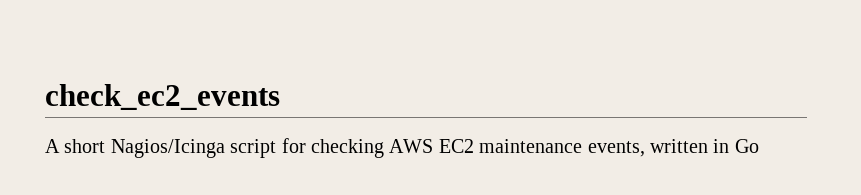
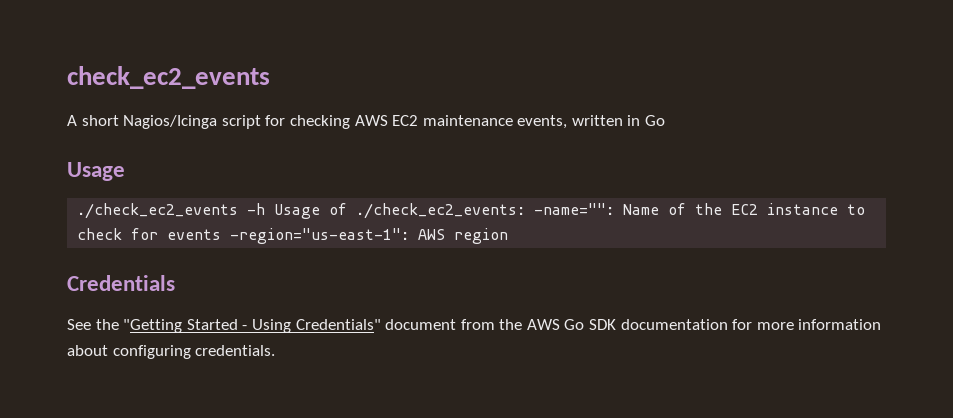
  A short Nagios/Icinga script for checking AWS EC2 maintenance events, written in Go
+ Usage
+ ./check_ec2_events -h Usage of ./check_ec2_events: -name="": Name of the EC2 instance to check for events -region="us-east-1": AWS region
+ Credentials
+ See the "Getting Started - Using Credentials" document from the AWS Go SDK documentation for more information about configuring credentials.

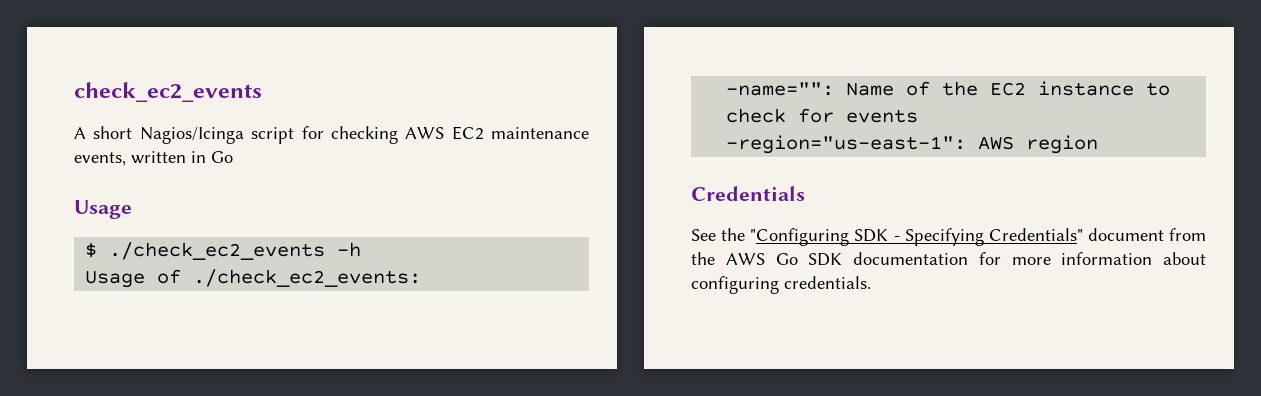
- ./check_ec2_events -h Usage of ./check_ec2_events: -name="": Name of the EC2 instance to check for events -region="us-east-1": AWS region
+ $ ./check_ec2_events -h
+ Usage of ./check_ec2_events:
+ -name="": Name of the EC2 instance to check for events
+ -region="us-east-1": AWS region
- See the "Getting Started - Using Credentials" document from the AWS Go SDK documentation for more information about configuring credentials.
+ See the "Configuring SDK - Specifying Credentials" document from the AWS Go SDK documentation for more information about configuring credentials.

